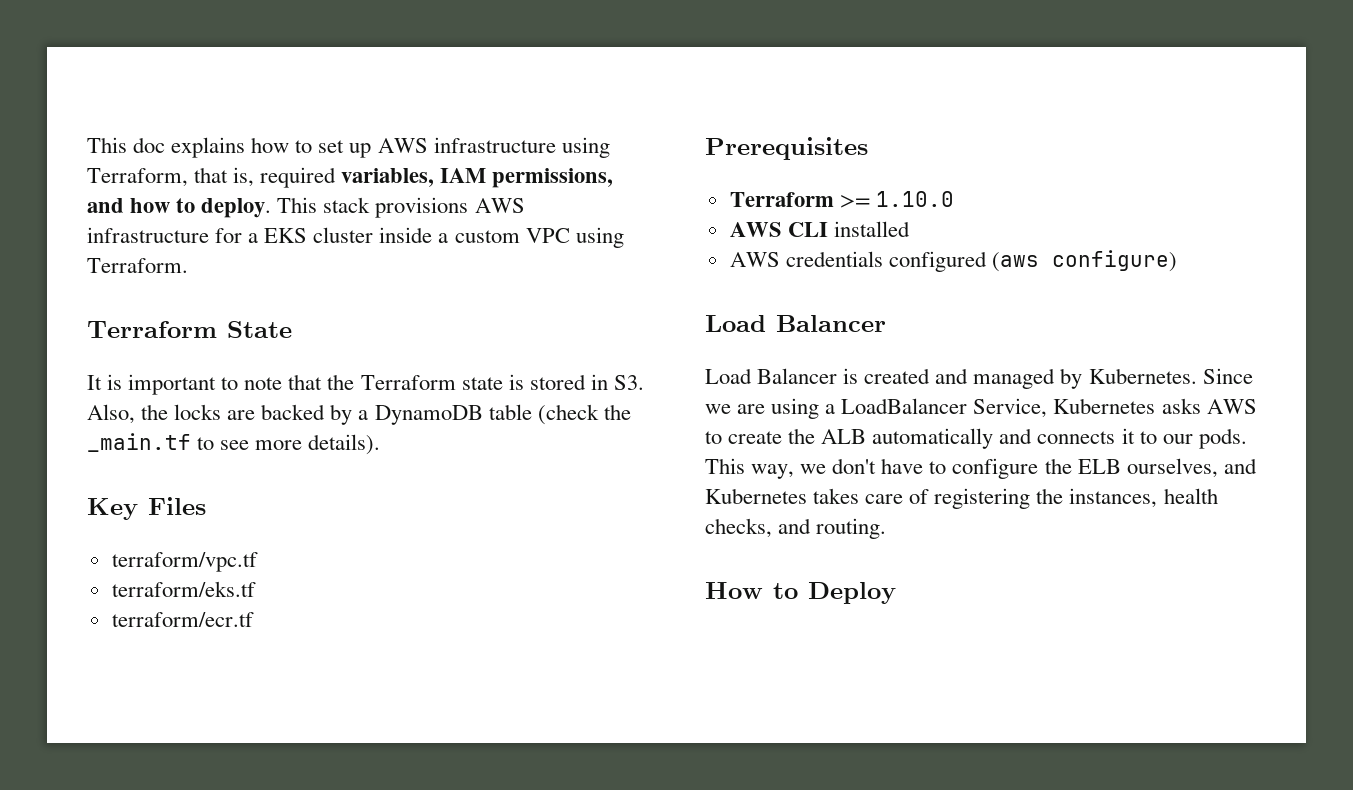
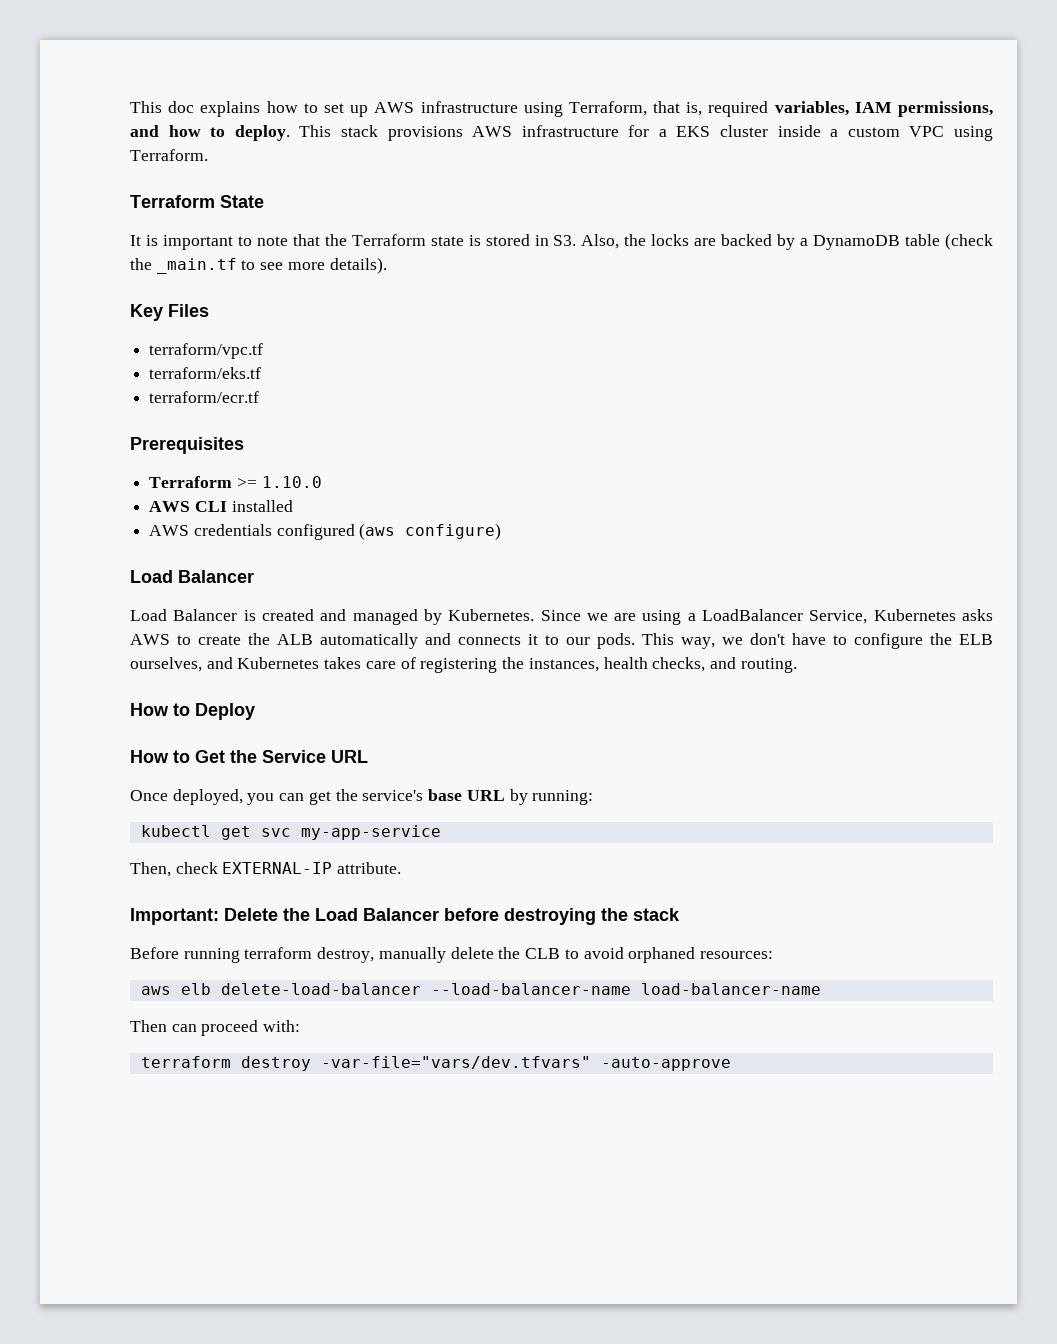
+ How to Get the Service URL
+ Once deployed, you can get the service's base URL by running:
+ kubectl get svc my-app-service
+ Then, check EXTERNAL-IP attribute.
+ Important: Delete the Load Balancer before destroying the stack
+ Before running terraform destroy, manually delete the CLB to avoid orphaned resources:
+ aws elb delete-load-balancer --load-balancer-name load-balancer-name
+ Then can proceed with:
+ terraform destroy -var-file="vars/dev.tfvars" -auto-approve

